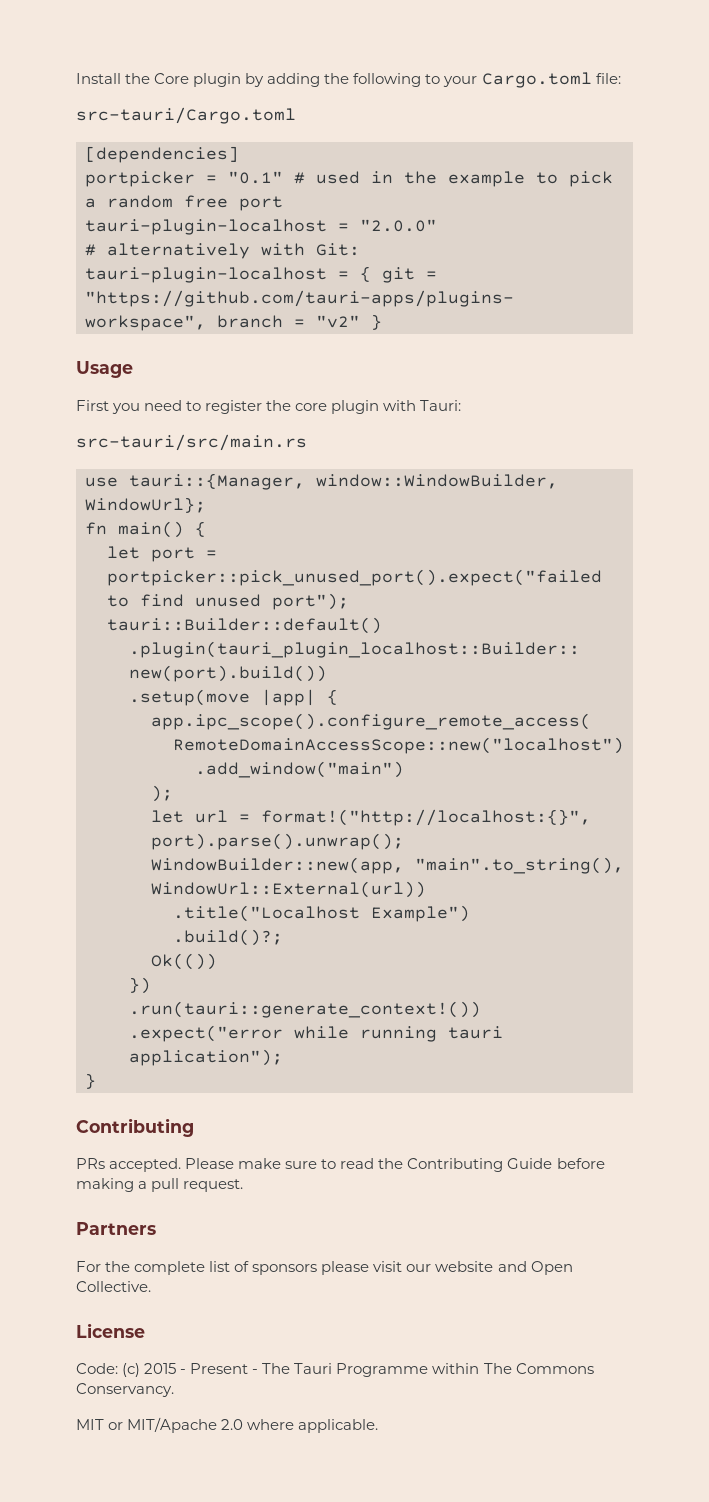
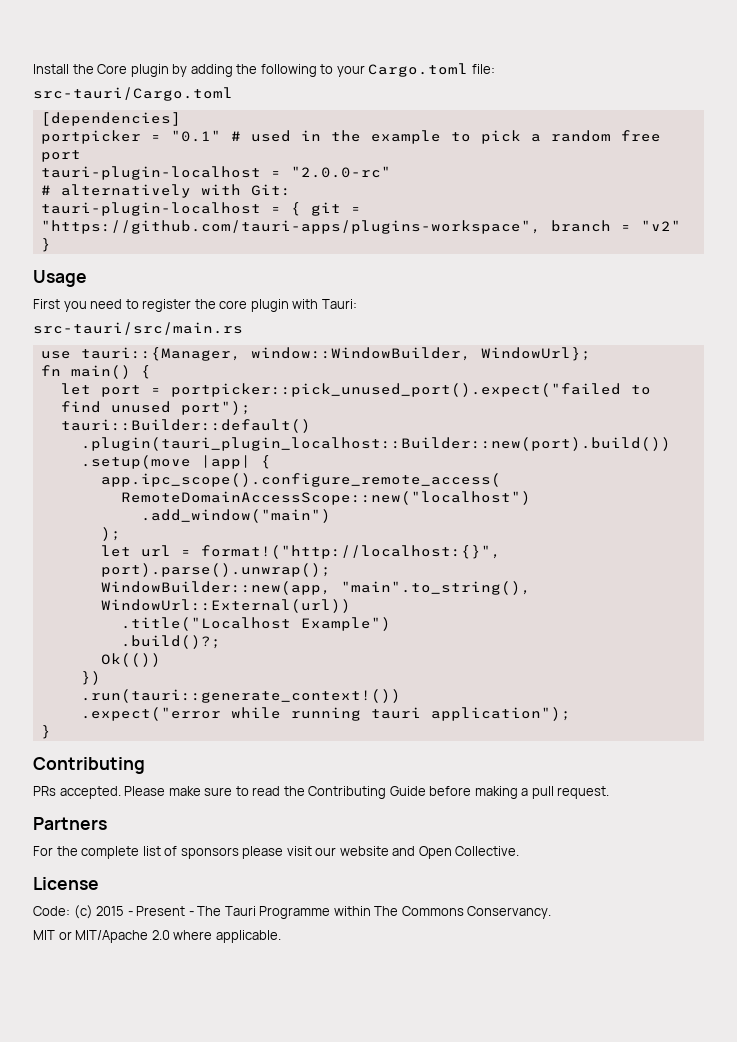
- tauri-plugin-localhost = "2.0.0"
+ tauri-plugin-localhost = "2.0.0-rc"

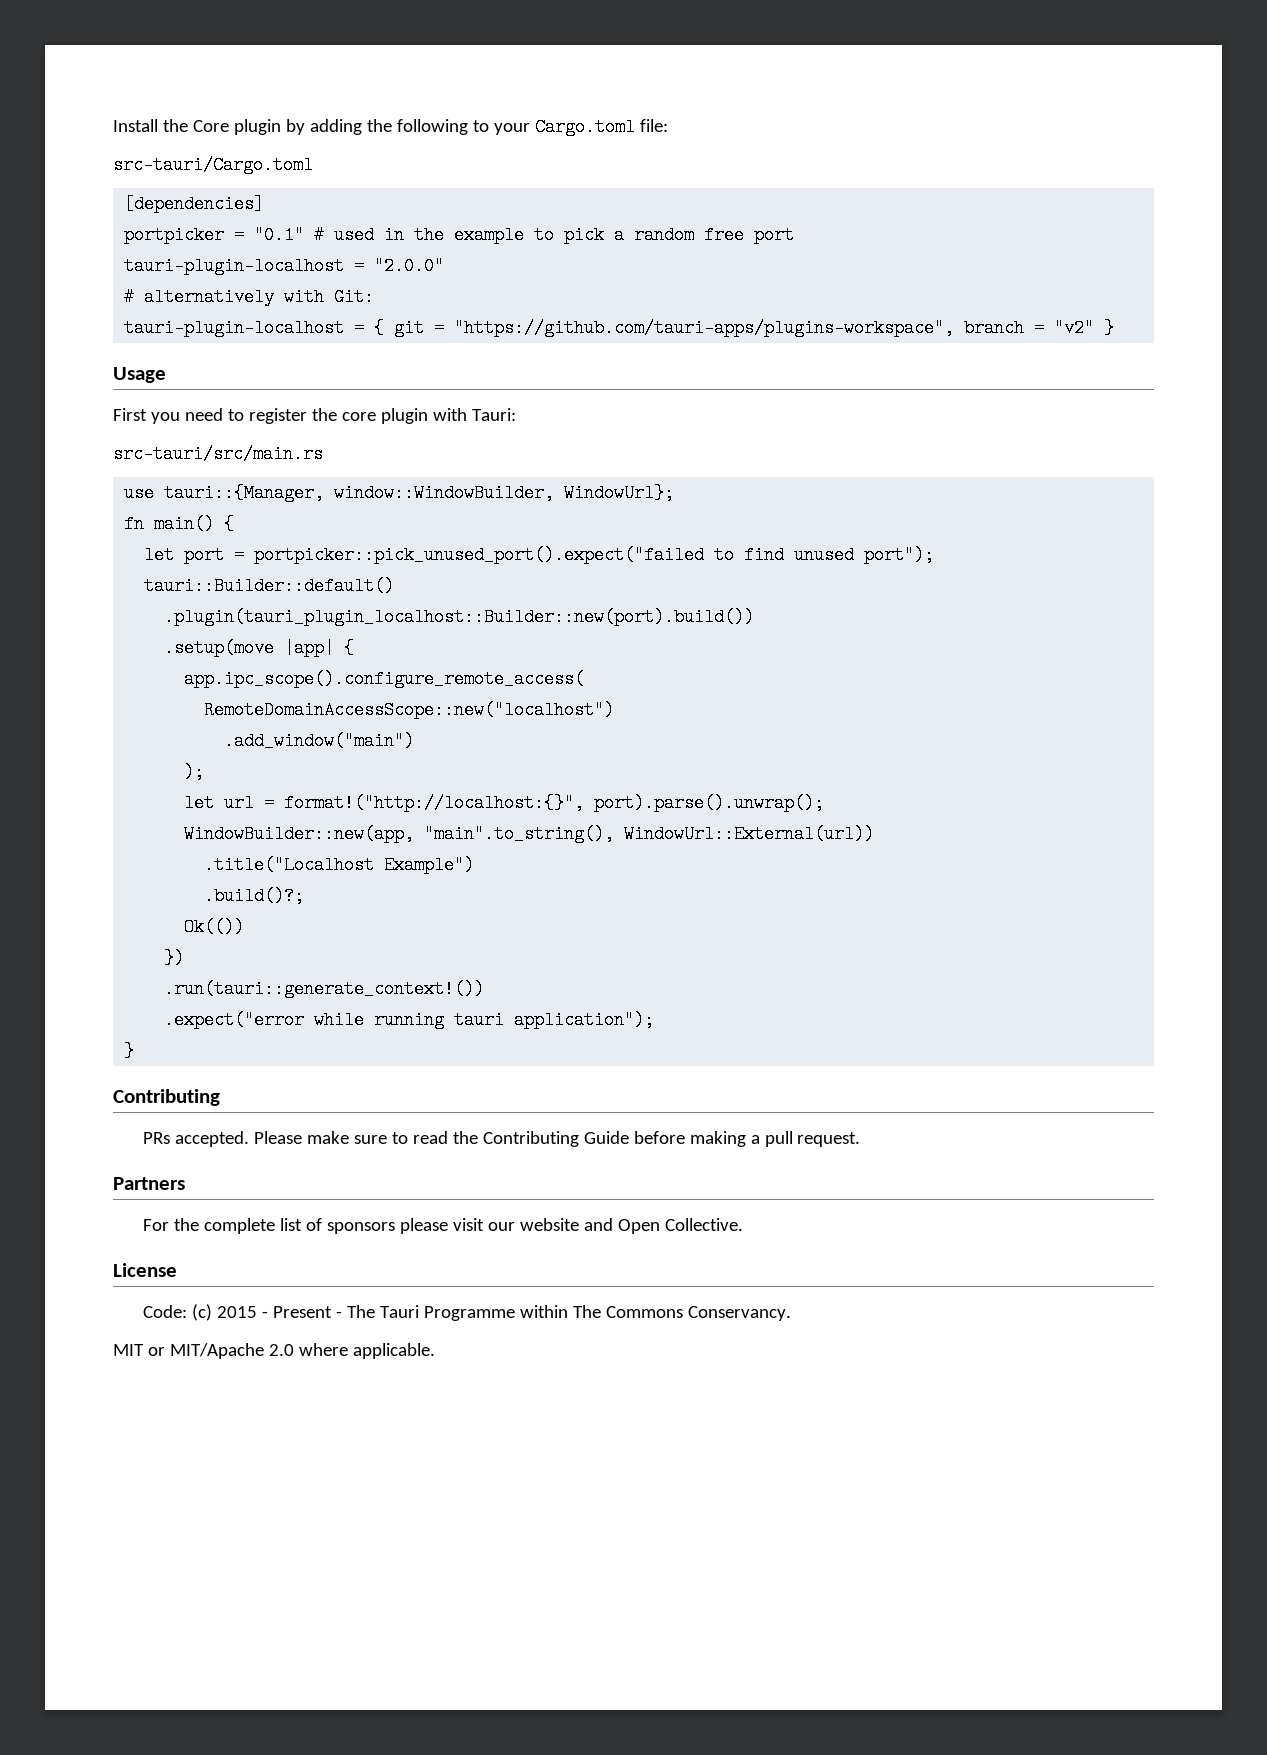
- tauri-plugin-localhost = "2.0.0-rc"
+ tauri-plugin-localhost = "2.0.0"

